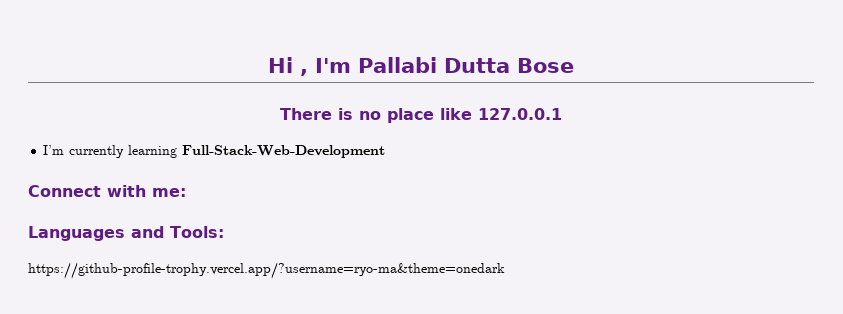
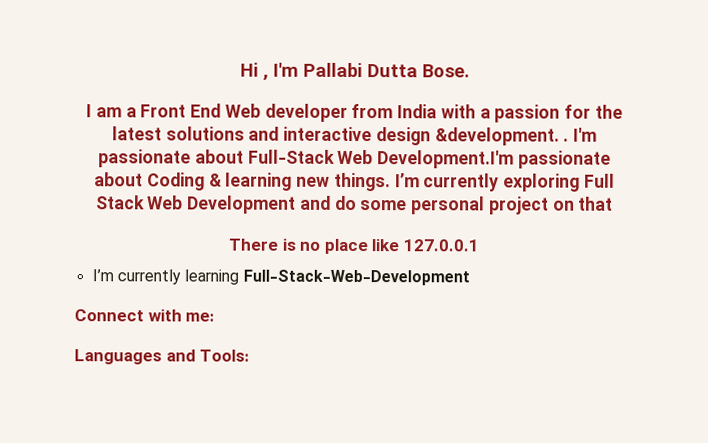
- Hi , I'm Pallabi Dutta Bose
+ Hi , I'm Pallabi Dutta Bose.
+ I am a Front End Web developer from India with a passion for the latest solutions and interactive design &development. . I'm passionate about Full-Stack Web Development.I'm passionate about Coding & learning new things. I’m currently exploring Full Stack Web Development and do some personal project on that
- https://github-profile-trophy.vercel.app/?username=ryo-ma&theme=onedark

